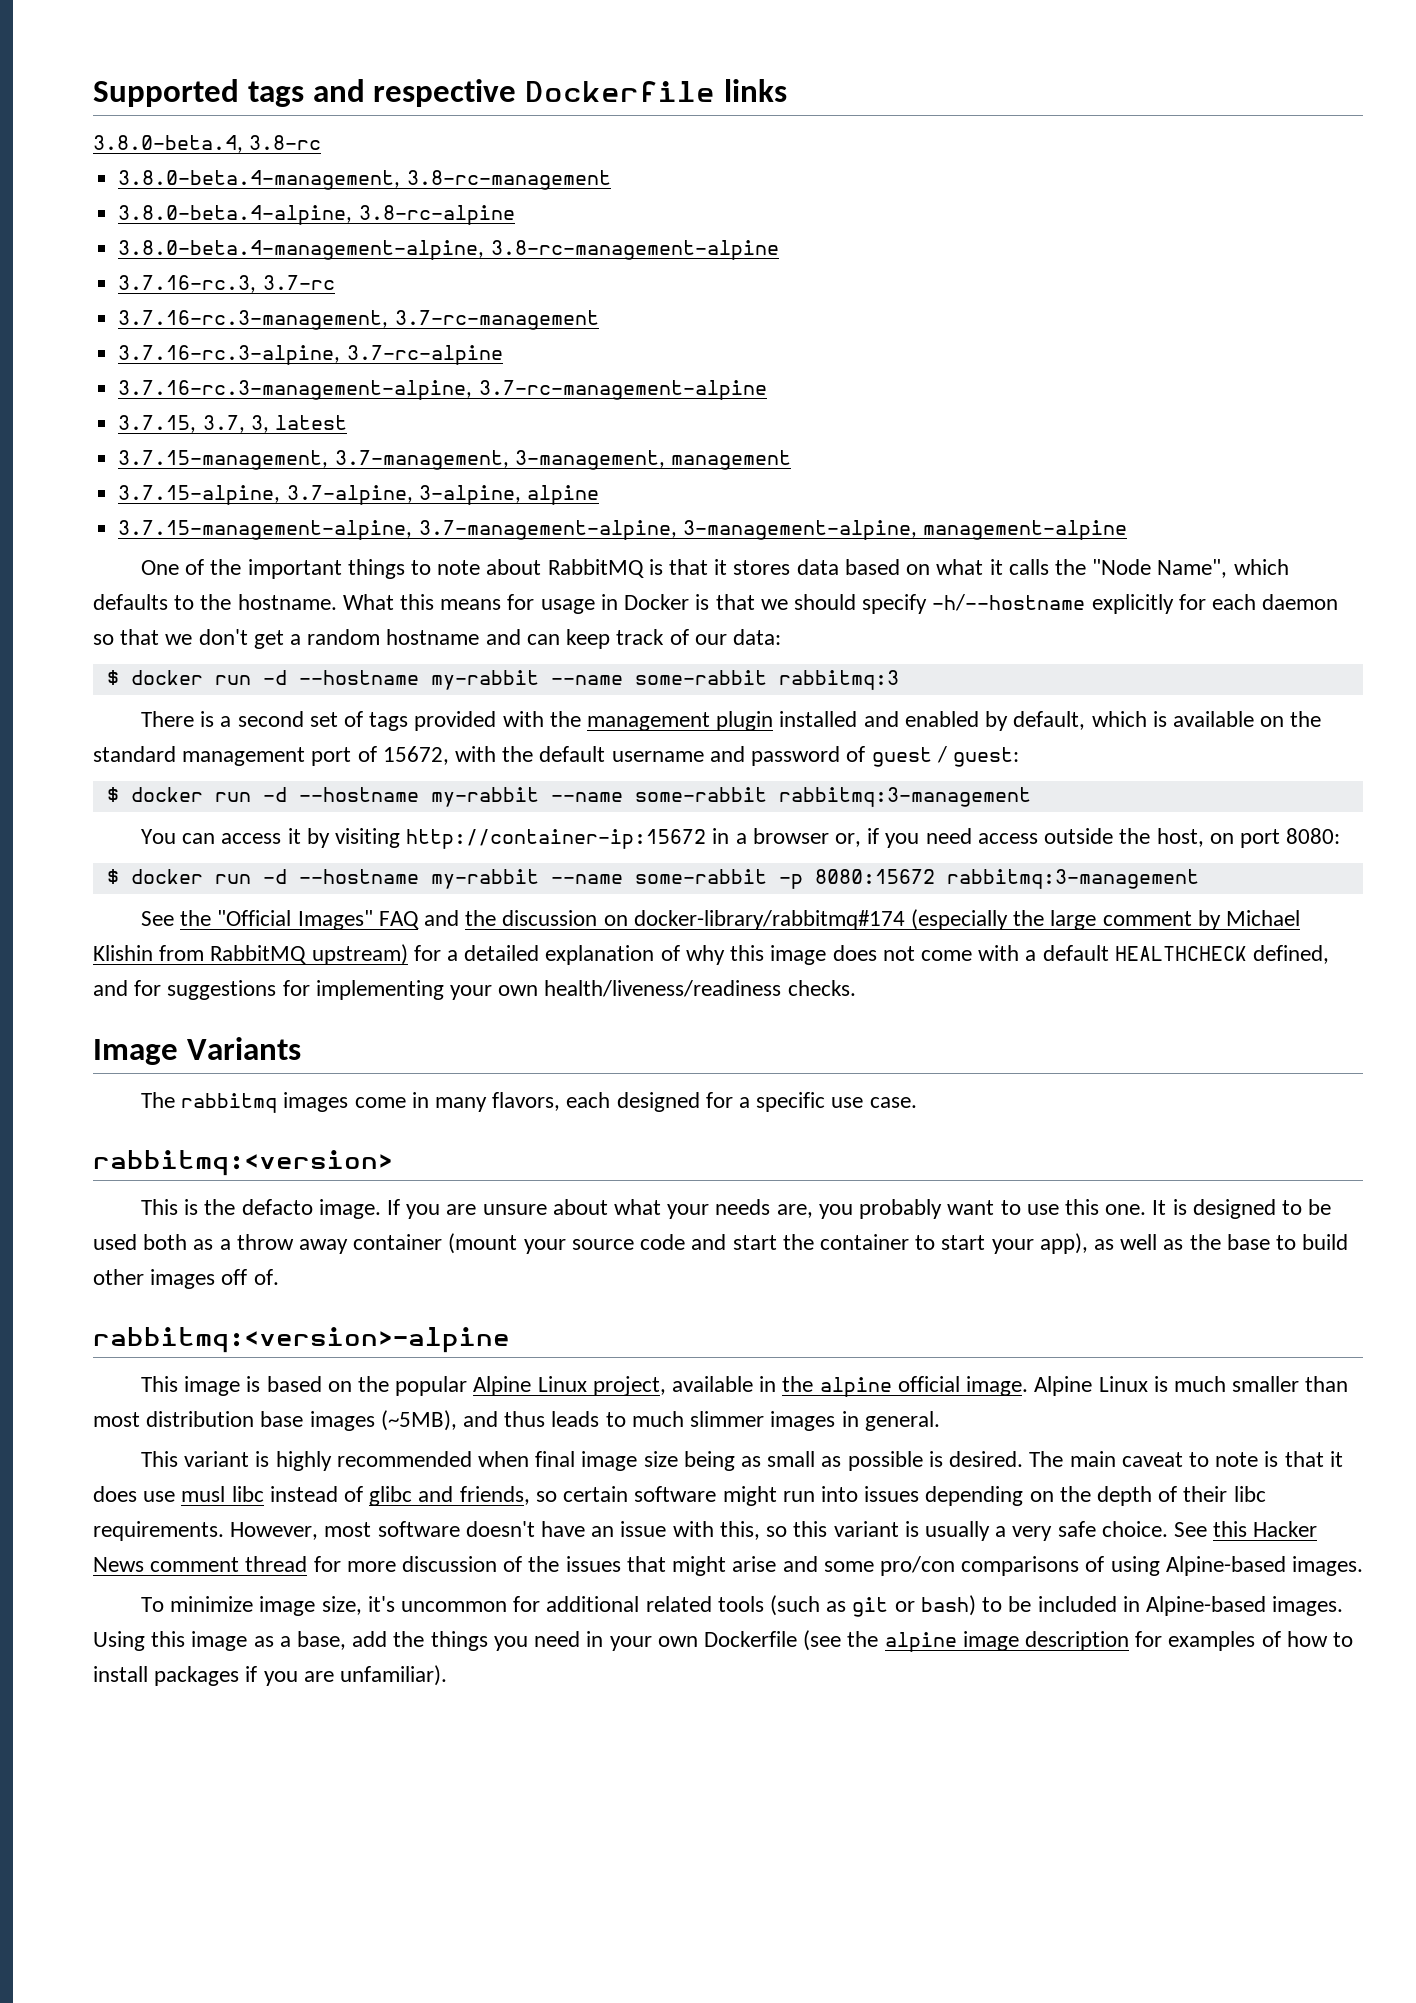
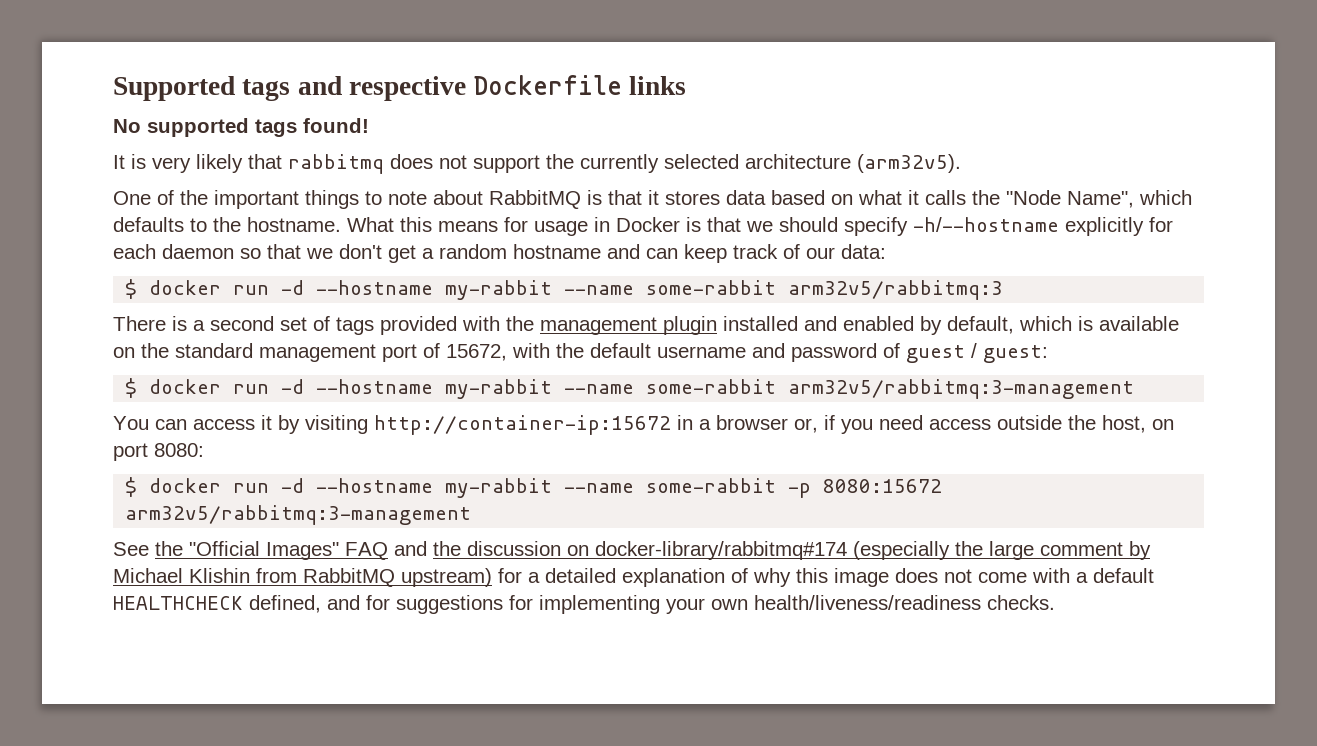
- 3.8.0-beta.4, 3.8-rc
- 3.8.0-beta.4-management, 3.8-rc-management
- 3.8.0-beta.4-alpine, 3.8-rc-alpine
- 3.8.0-beta.4-management-alpine, 3.8-rc-management-alpine
- 3.7.16-rc.3, 3.7-rc
- 3.7.16-rc.3-management, 3.7-rc-management
- 3.7.16-rc.3-alpine, 3.7-rc-alpine
- 3.7.16-rc.3-management-alpine, 3.7-rc-management-alpine
- 3.7.15, 3.7, 3, latest
- 3.7.15-management, 3.7-management, 3-management, management
- 3.7.15-alpine, 3.7-alpine, 3-alpine, alpine
- 3.7.15-management-alpine, 3.7-management-alpine, 3-management-alpine, management-alpine
+ No supported tags found!
+ It is very likely that rabbitmq does not support the currently selected architecture (arm32v5).
- $ docker run -d --hostname my-rabbit --name some-rabbit rabbitmq:3
+ $ docker run -d --hostname my-rabbit --name some-rabbit arm32v5/rabbitmq:3
- $ docker run -d --hostname my-rabbit --name some-rabbit rabbitmq:3-management
+ $ docker run -d --hostname my-rabbit --name some-rabbit arm32v5/rabbitmq:3-management
- $ docker run -d --hostname my-rabbit --name some-rabbit -p 8080:15672 rabbitmq:3-management
+ $ docker run -d --hostname my-rabbit --name some-rabbit -p 8080:15672 arm32v5/rabbitmq:3-management
- Image Variants
- The rabbitmq images come in many flavors, each designed for a specific use case.
- rabbitmq:<version>
- This is the defacto image. If you are unsure about what your needs are, you probably want to use this one. It is designed to be used both as a throw away container (mount your source code and start the container to start your app), as well as the base to build other images off of.
- rabbitmq:<version>-alpine
- This image is based on the popular Alpine Linux project, available in the alpine official image. Alpine Linux is much smaller than most distribution base images (~5MB), and thus leads to much slimmer images in general.
- This variant is highly recommended when final image size being as small as possible is desired. The main caveat to note is that it does use musl libc instead of glibc and friends, so certain software might run into issues depending on the depth of their libc requirements. However, most software doesn't have an issue with this, so this variant is usually a very safe choice. See this Hacker News comment thread for more discussion of the issues that might arise and some pro/con comparisons of using Alpine-based images.
- To minimize image size, it's uncommon for additional related tools (such as git or bash) to be included in Alpine-based images. Using this image as a base, add the things you need in your own Dockerfile (see the alpine image description for examples of how to install packages if you are unfamiliar).

